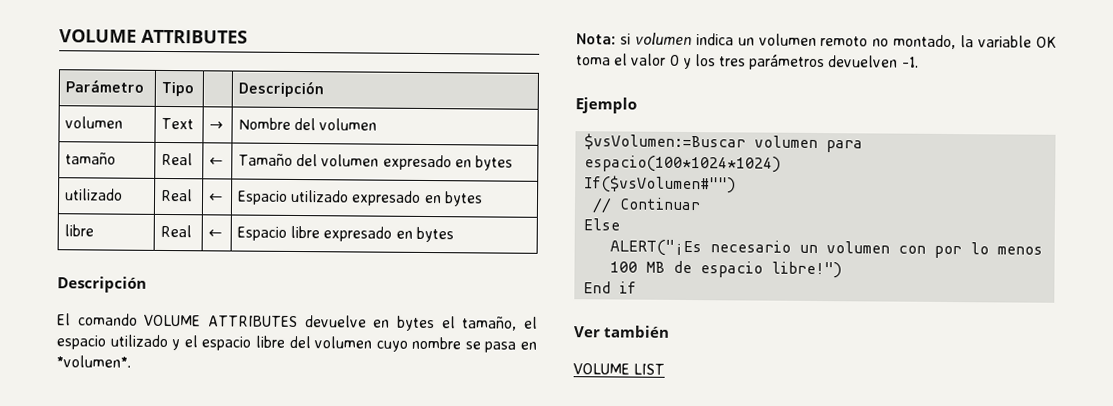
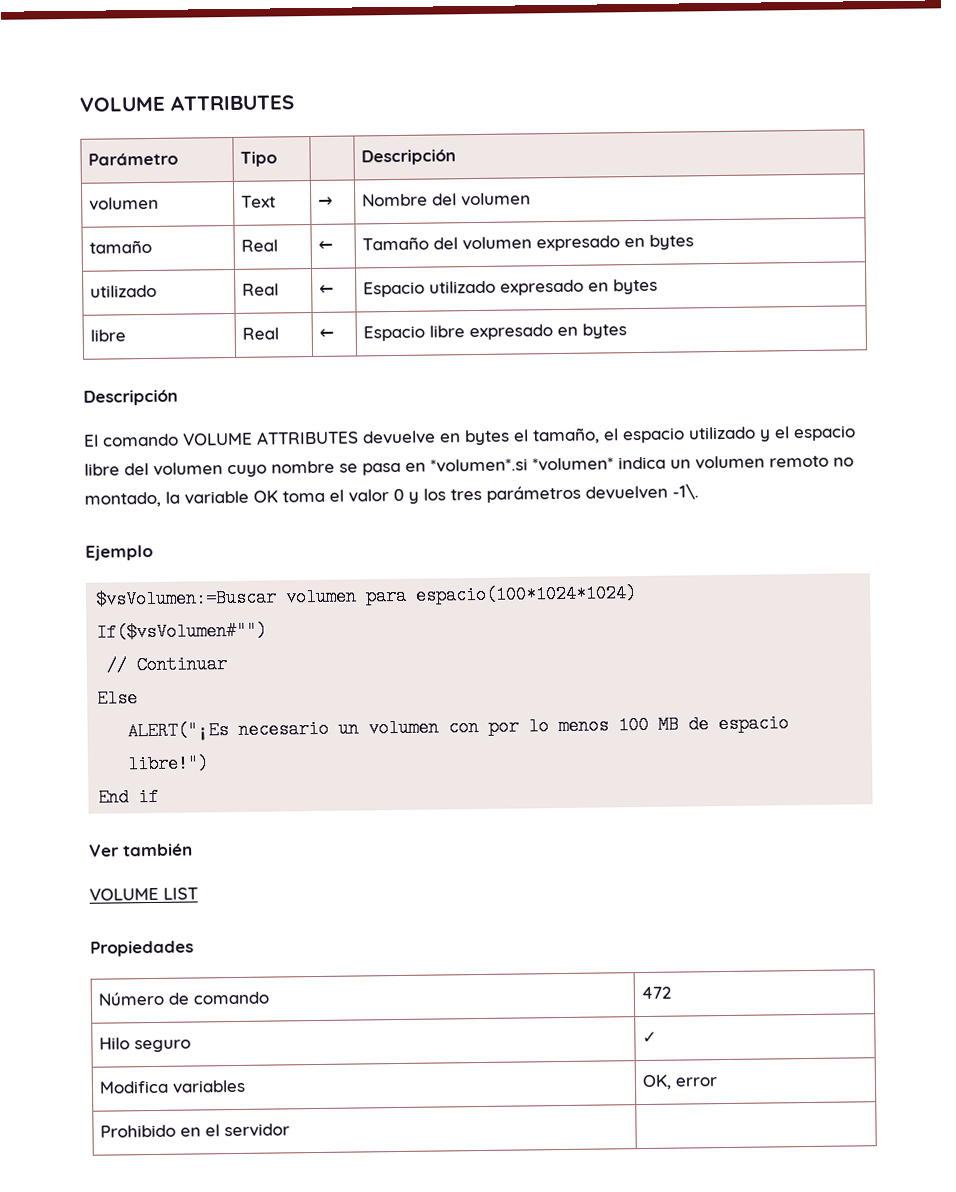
- El comando VOLUME ATTRIBUTES devuelve en bytes el tamaño, el espacio utilizado y el espacio libre del volumen cuyo nombre se pasa en *volumen*.
- Nota: si volumen indica un volumen remoto no montado, la variable OK toma el valor 0 y los tres parámetros devuelven -1.
+ El comando VOLUME ATTRIBUTES devuelve en bytes el tamaño, el espacio utilizado y el espacio libre del volumen cuyo nombre se pasa en *volumen*.si *volumen* indica un volumen remoto no montado, la variable OK toma el valor 0 y los tres parámetros devuelven -1\.
+ Propiedades
+ Número de comando | 472
+ Hilo seguro | ✓
+ Modifica variables | OK, error
+ Prohibido en el servidor |

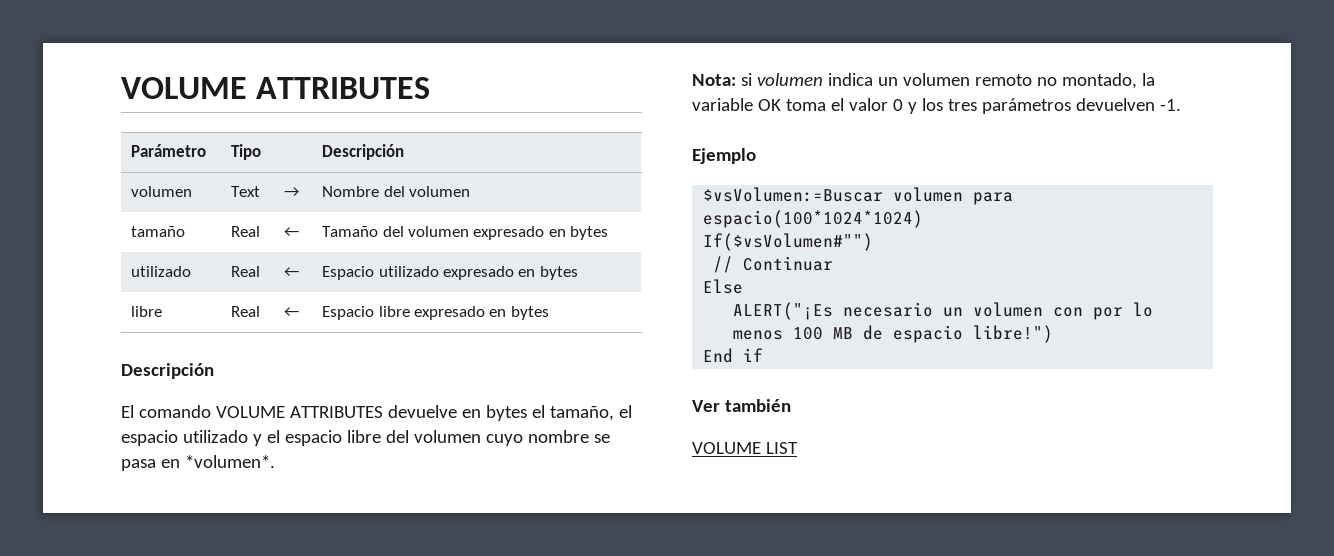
- El comando VOLUME ATTRIBUTES devuelve en bytes el tamaño, el espacio utilizado y el espacio libre del volumen cuyo nombre se pasa en *volumen*.si *volumen* indica un volumen remoto no montado, la variable OK toma el valor 0 y los tres parámetros devuelven -1\.
+ El comando VOLUME ATTRIBUTES devuelve en bytes el tamaño, el espacio utilizado y el espacio libre del volumen cuyo nombre se pasa en *volumen*.
+ Nota: si volumen indica un volumen remoto no montado, la variable OK toma el valor 0 y los tres parámetros devuelven -1.
- Propiedades
- Número de comando | 472
- Hilo seguro | ✓
- Modifica variables | OK, error
- Prohibido en el servidor |

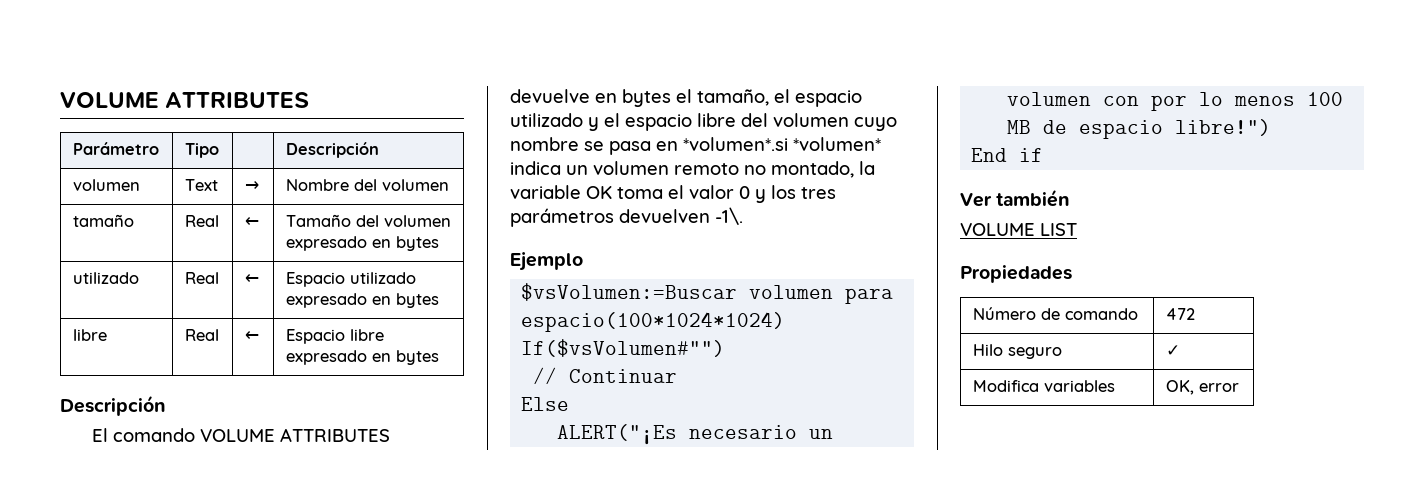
- El comando VOLUME ATTRIBUTES devuelve en bytes el tamaño, el espacio utilizado y el espacio libre del volumen cuyo nombre se pasa en *volumen*.
- Nota: si volumen indica un volumen remoto no montado, la variable OK toma el valor 0 y los tres parámetros devuelven -1.
+ El comando VOLUME ATTRIBUTES devuelve en bytes el tamaño, el espacio utilizado y el espacio libre del volumen cuyo nombre se pasa en *volumen*.si *volumen* indica un volumen remoto no montado, la variable OK toma el valor 0 y los tres parámetros devuelven -1\.
+ Propiedades
+ Número de comando | 472
+ Hilo seguro | ✓
+ Modifica variables | OK, error

